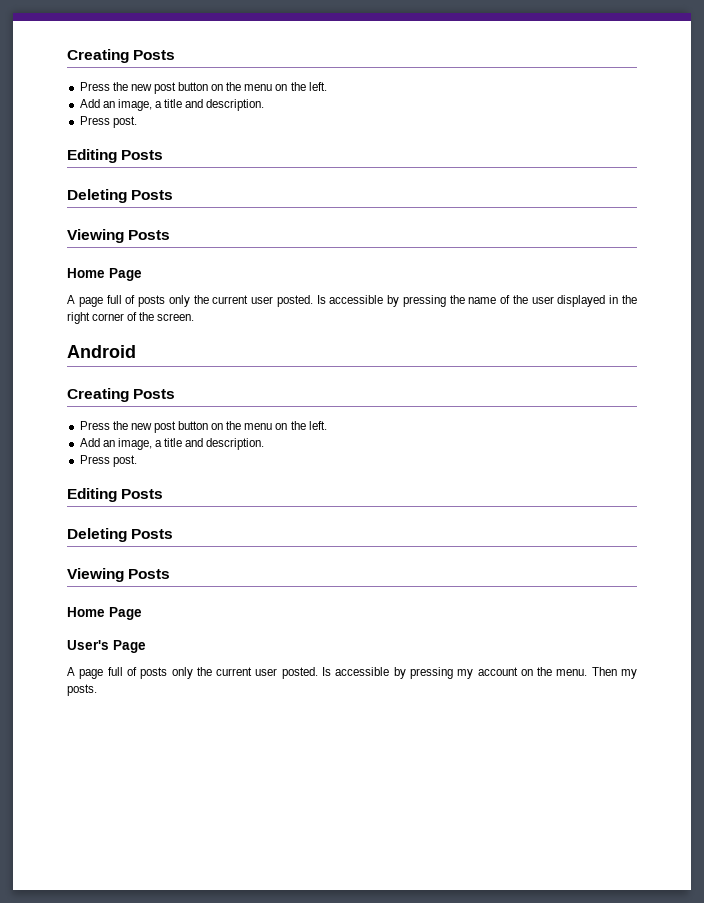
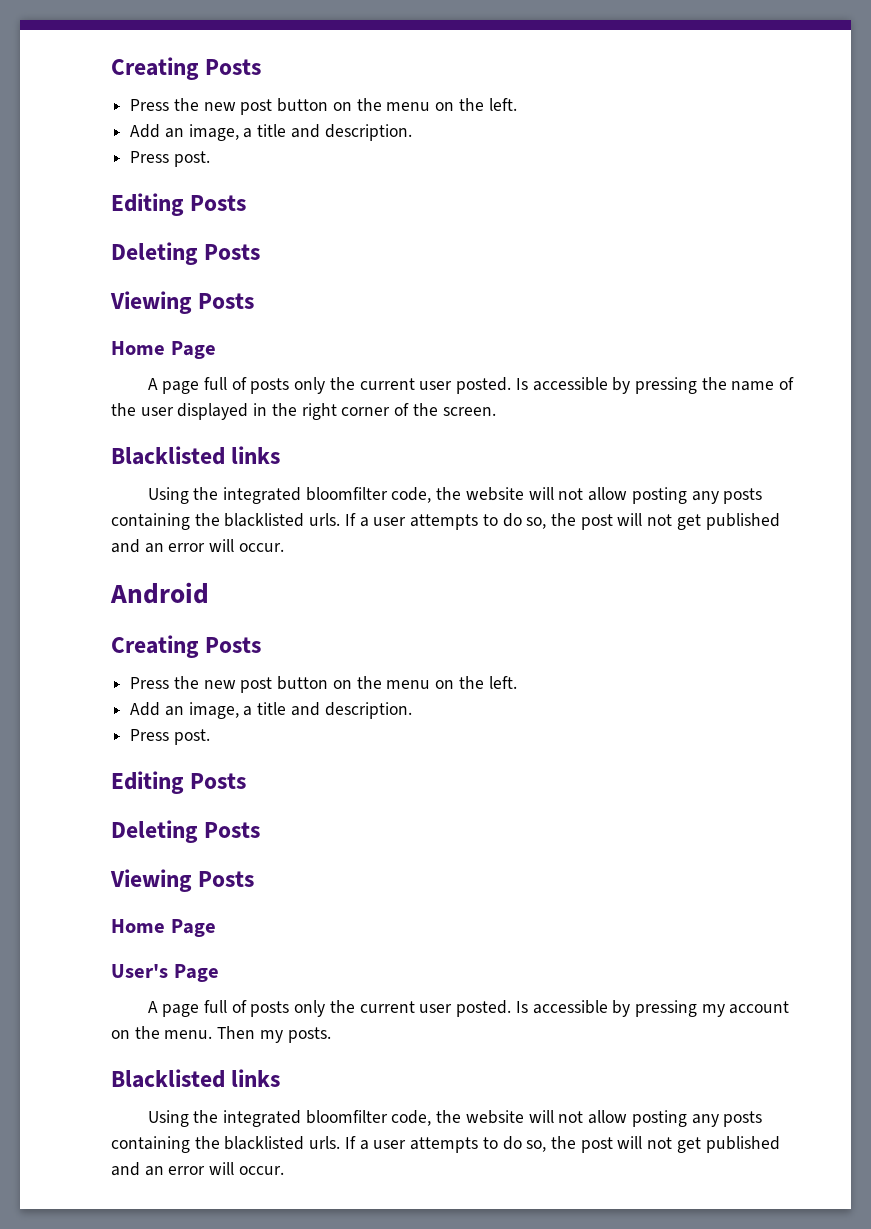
  Is accessible by pressing the name of the user displayed in the right corner of the screen.
+ Blacklisted links
+ Using the integrated bloomfilter code, the website will not allow posting any posts containing the blacklisted urls. If a user attempts to do so, the post will not get published and an error will occur.
  Then my posts.
+ Blacklisted links
+ Using the integrated bloomfilter code, the website will not allow posting any posts containing the blacklisted urls. If a user attempts to do so, the post will not get published and an error will occur.

